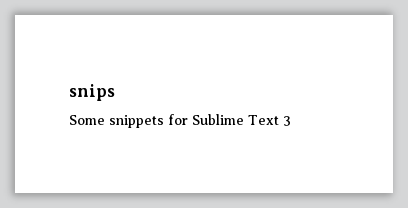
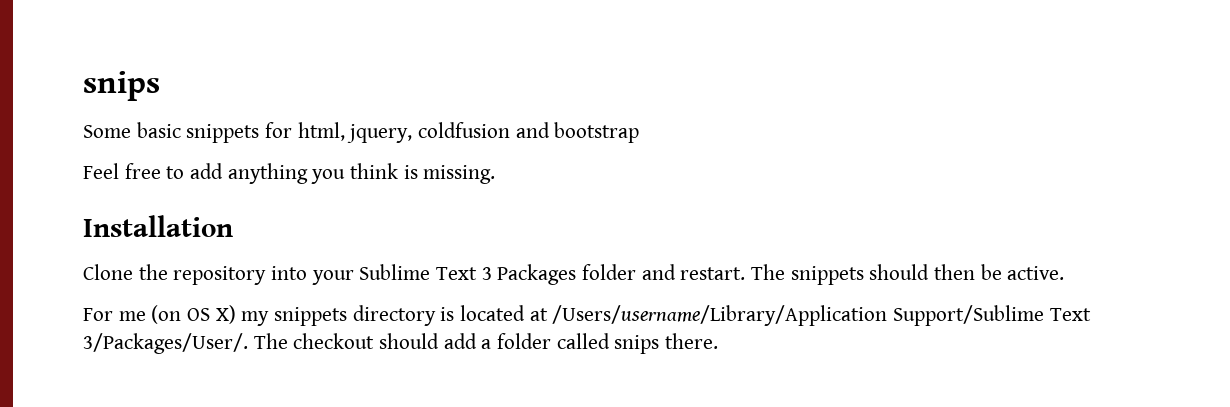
- Some snippets for Sublime Text 3
+ Some basic snippets for html, jquery, coldfusion and bootstrap
+ Feel free to add anything you think is missing.
+ Installation
+ Clone the repository into your Sublime Text 3 Packages folder and restart. The snippets should then be active.
+ For me (on OS X) my snippets directory is located at /Users/username/Library/Application Support/Sublime Text 3/Packages/User/. The checkout should add a folder called snips there.

